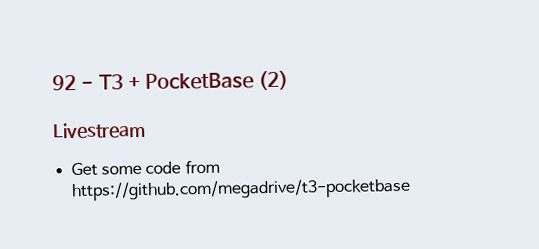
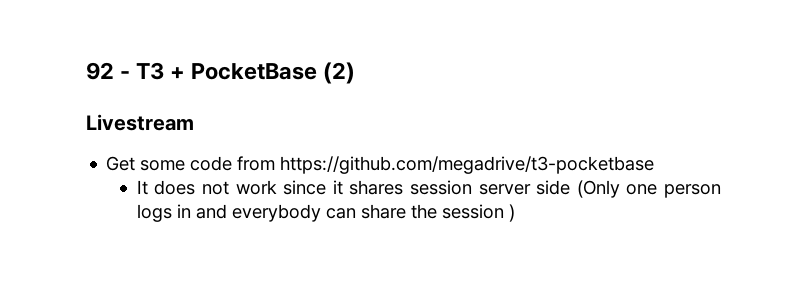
+ It does not work since it shares session server side (Only one person logs in and everybody can share the session )

